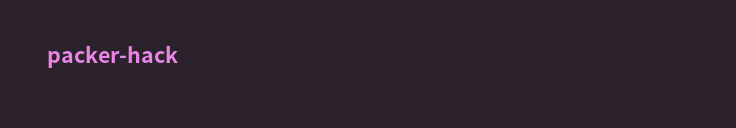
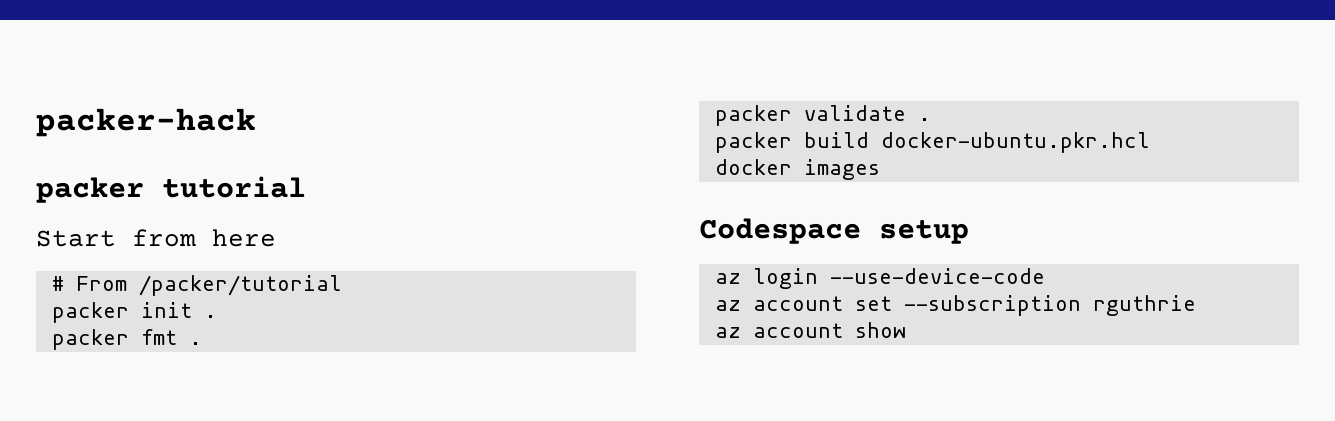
+ packer tutorial
+ Start from here
+ # From /packer/tutorial
+ packer init .
+ packer fmt .
+ packer validate .
+ packer build docker-ubuntu.pkr.hcl
+ docker images
+ Codespace setup
+ az login --use-device-code
+ az account set --subscription rguthrie
+ az account show

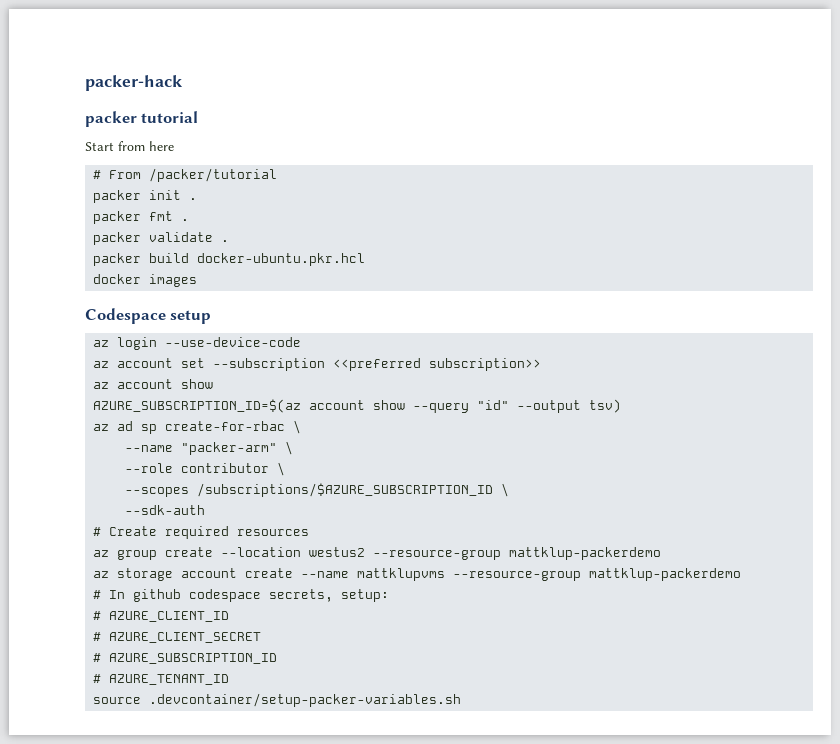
- az account set --subscription rguthrie
+ az account set --subscription <<preferred subscription>>
+ AZURE_SUBSCRIPTION_ID=$(az account show --query "id" --output tsv)
+ az ad sp create-for-rbac \
+ --name "packer-arm" \
+ --role contributor \
+ --scopes /subscriptions/$AZURE_SUBSCRIPTION_ID \
+ --sdk-auth
+ # Create required resources
+ az group create --location westus2 --resource-group mattklup-packerdemo
+ az storage account create --name mattklupvms --resource-group mattklup-packerdemo
+ # In github codespace secrets, setup:
+ # AZURE_CLIENT_ID
+ # AZURE_CLIENT_SECRET
+ # AZURE_SUBSCRIPTION_ID
+ # AZURE_TENANT_ID
+ source .devcontainer/setup-packer-variables.sh

